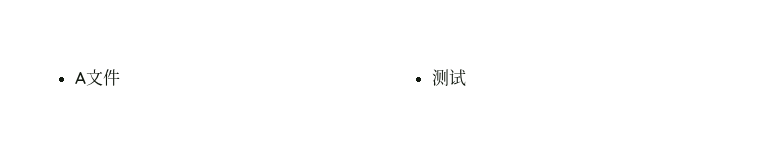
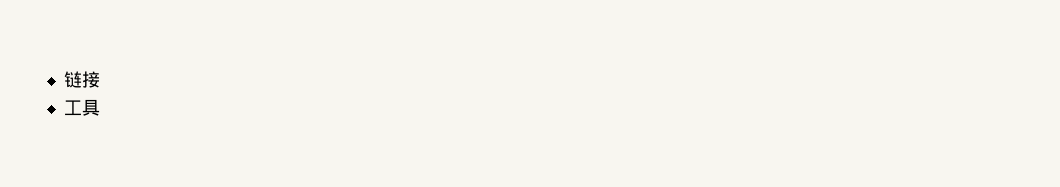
- A文件
- 测试
+ 链接
+ 工具

